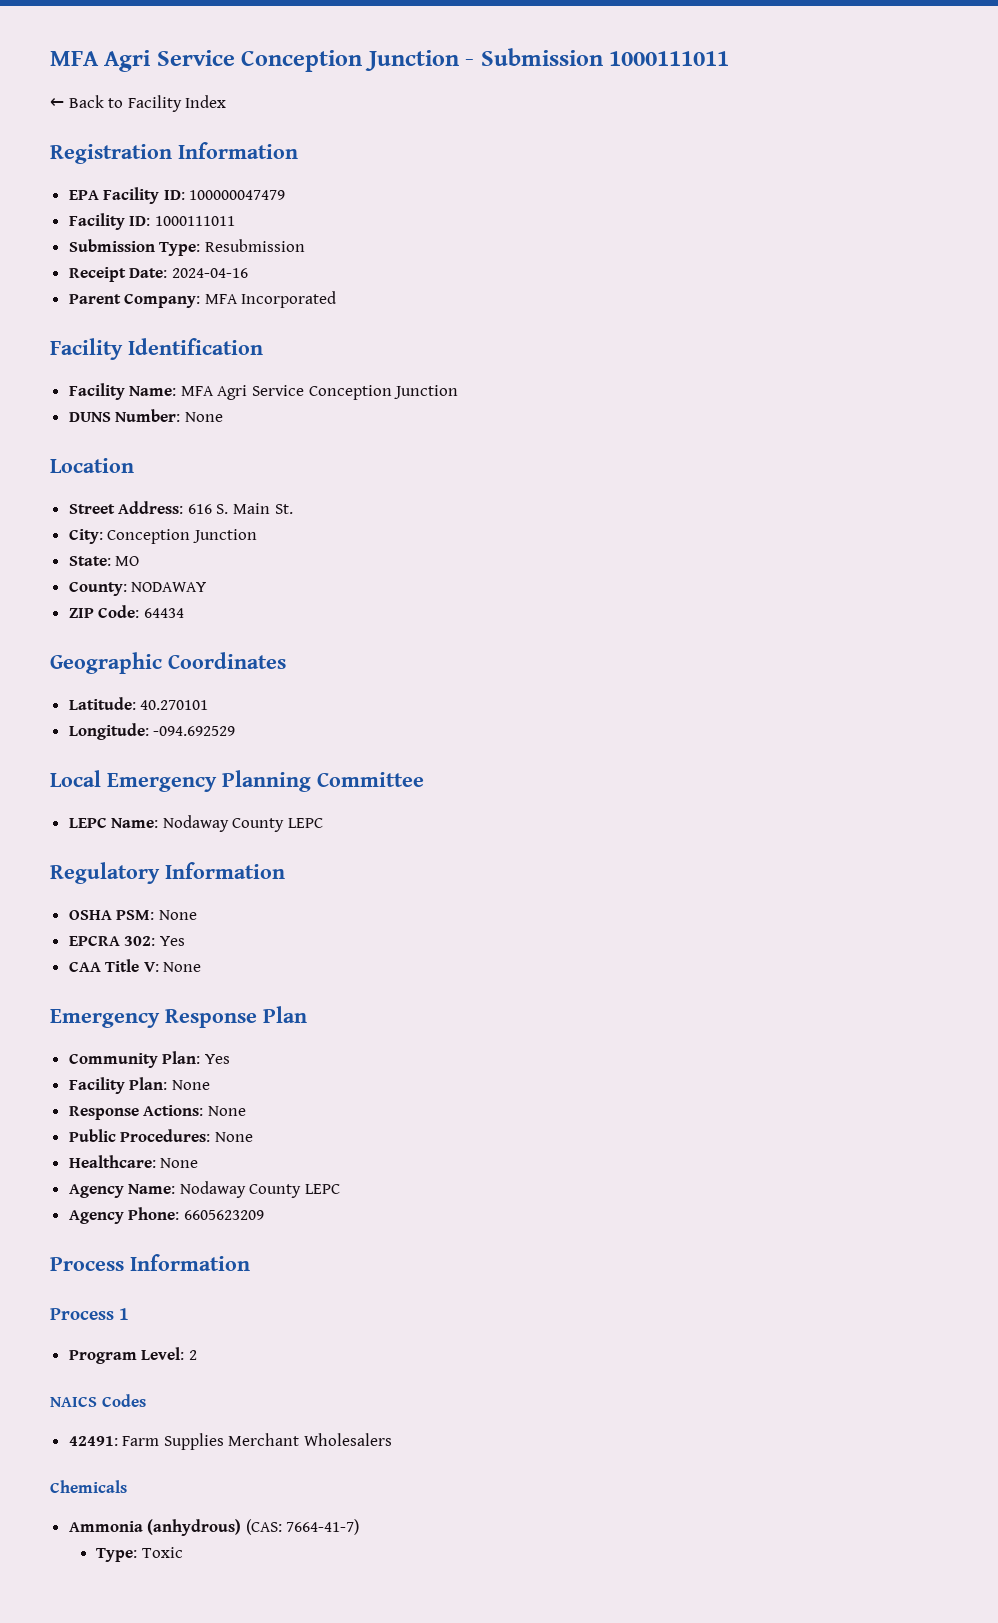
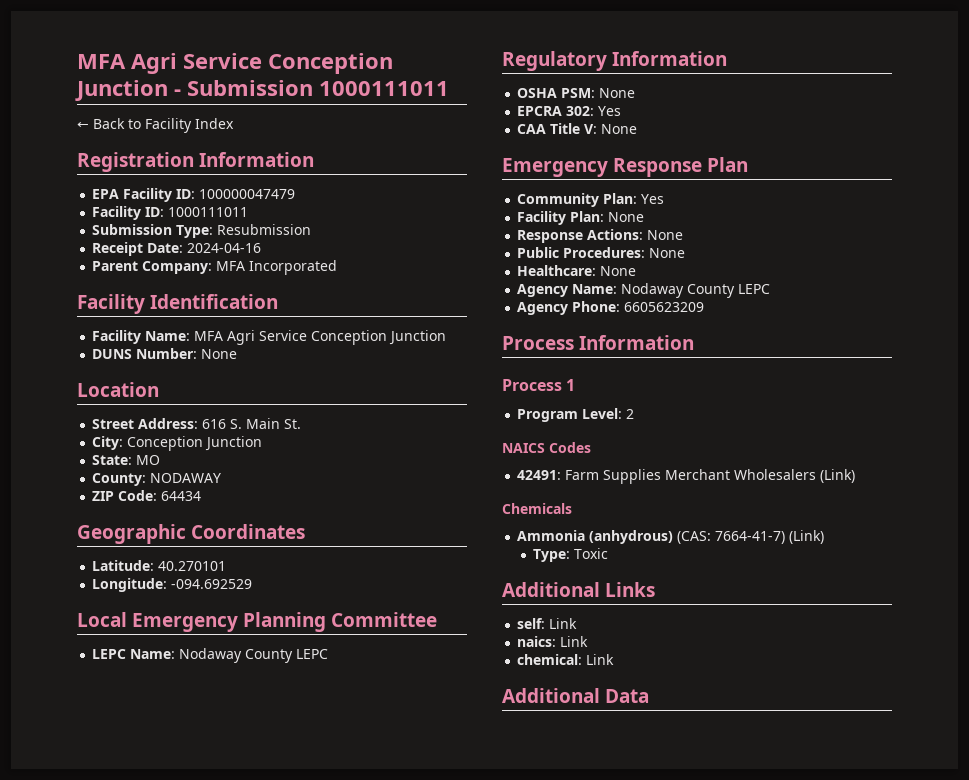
- 42491: Farm Supplies Merchant Wholesalers
+ 42491: Farm Supplies Merchant Wholesalers (Link)
- Ammonia (anhydrous) (CAS: 7664-41-7)
+ Ammonia (anhydrous) (CAS: 7664-41-7) (Link)
+ Additional Links
+ self: Link
+ naics: Link
+ chemical: Link
+ Additional Data

